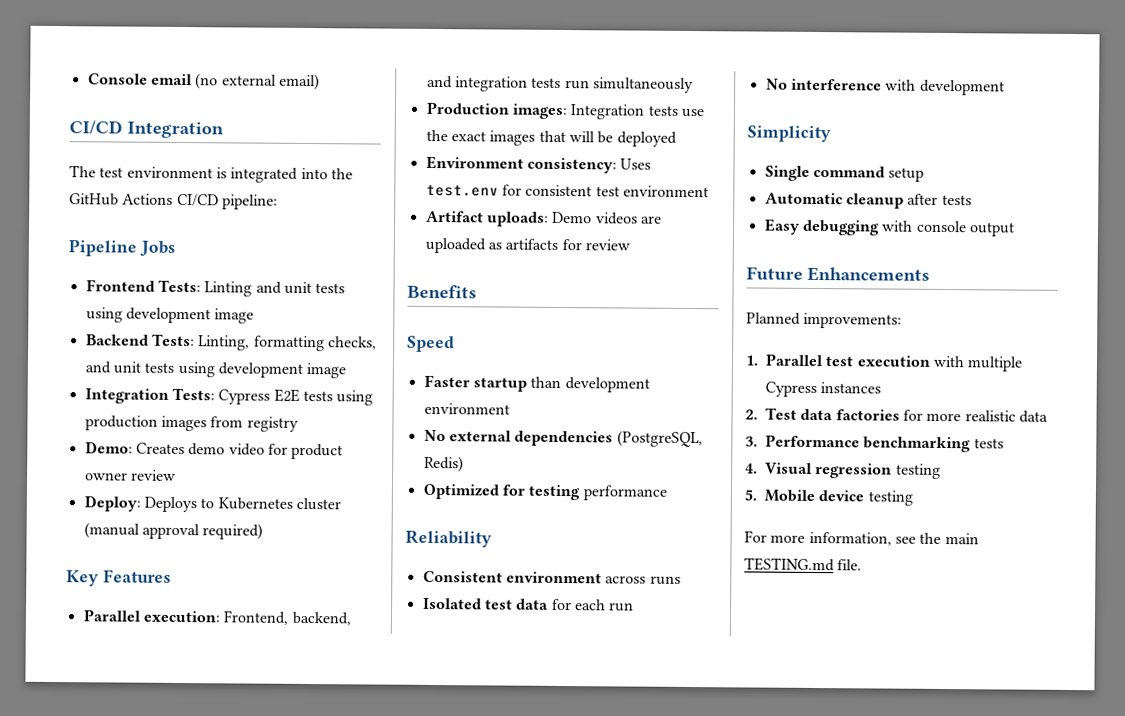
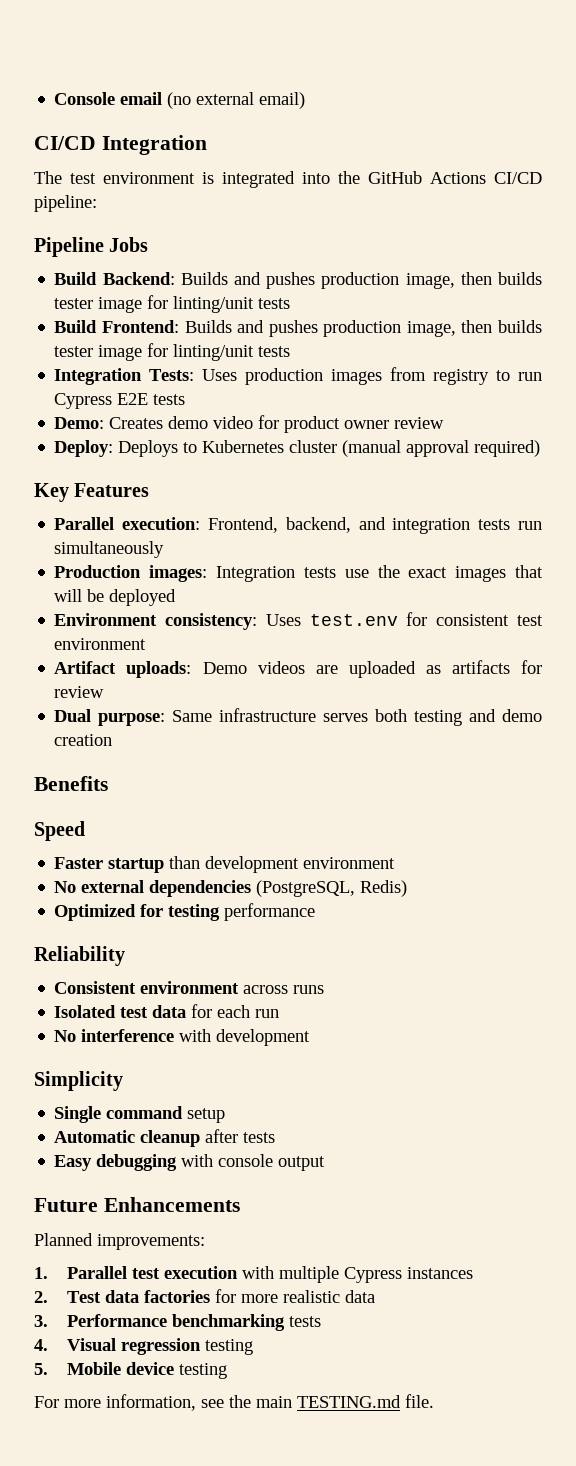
- Frontend Tests: Linting and unit tests using development image
- Backend Tests: Linting, formatting checks, and unit tests using development image
- Integration Tests: Cypress E2E tests using production images from registry
+ Build Backend: Builds and pushes production image, then builds tester image for linting/unit tests
+ Build Frontend: Builds and pushes production image, then builds tester image for linting/unit tests
+ Integration Tests: Uses production images from registry to run Cypress E2E tests
+ Dual purpose: Same infrastructure serves both testing and demo creation

